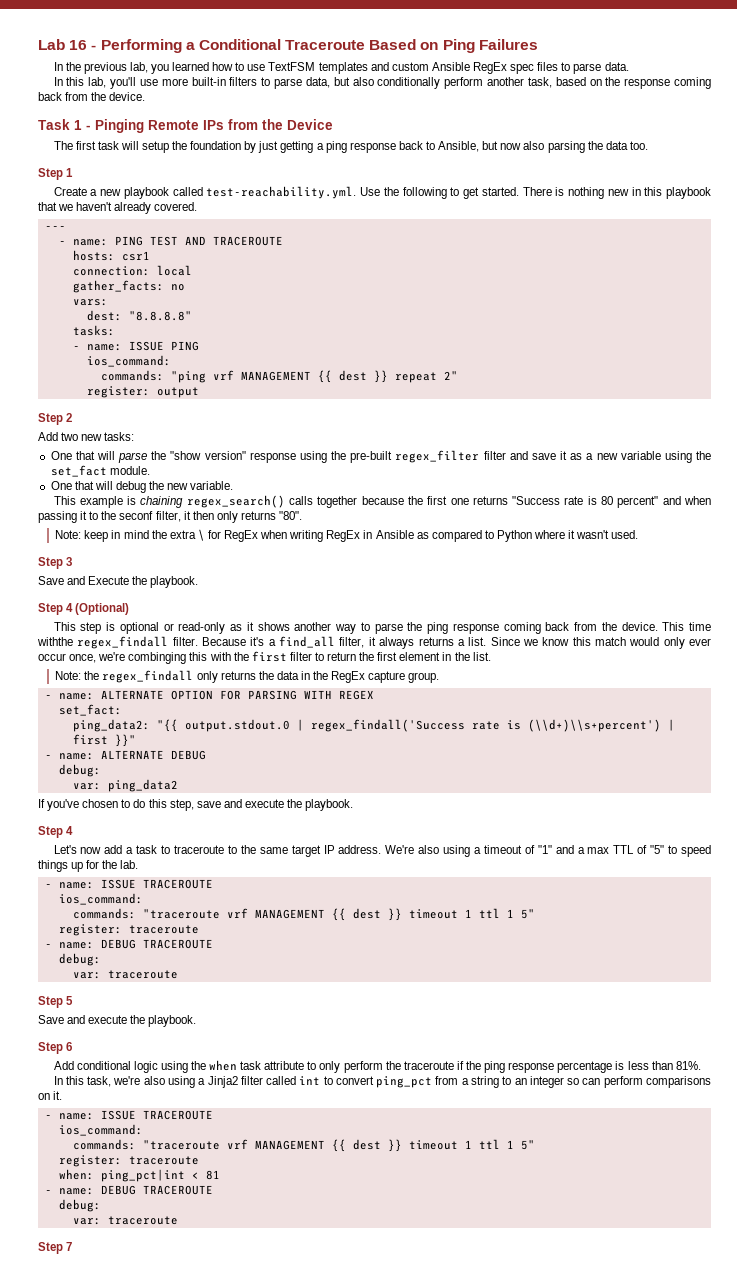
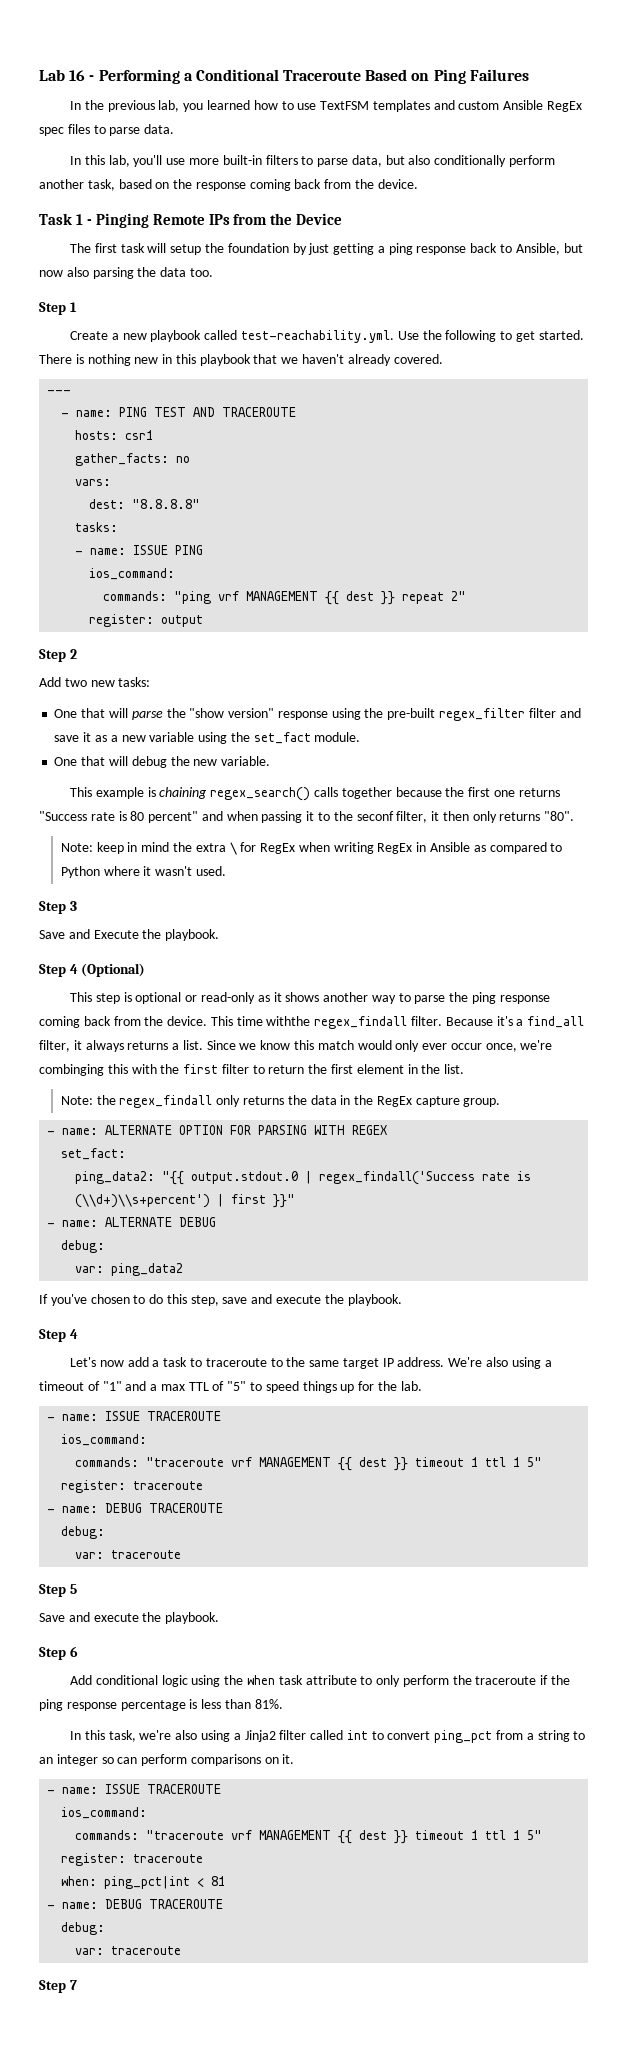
- connection: local

